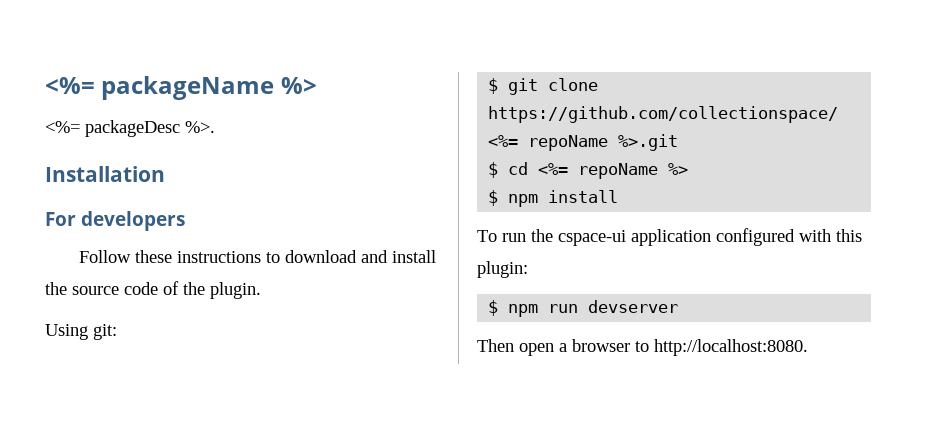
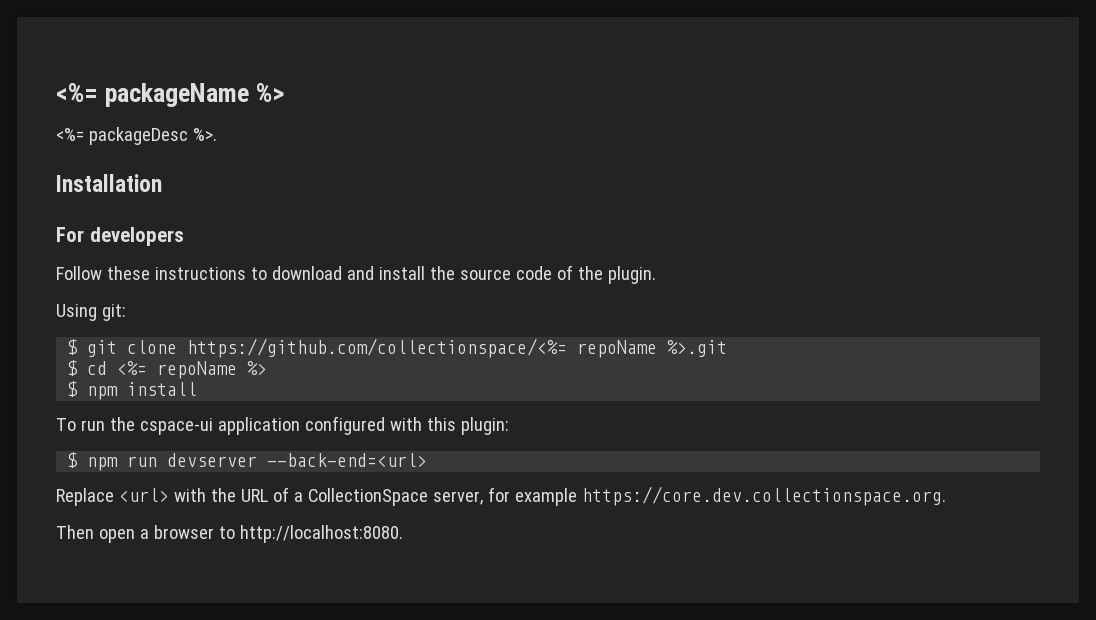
- $ npm run devserver
+ $ npm run devserver --back-end=<url>
+ Replace <url> with the URL of a CollectionSpace server, for example https://core.dev.collectionspace.org.

